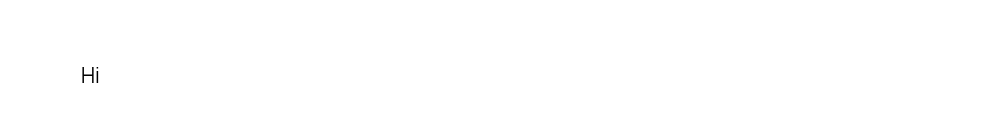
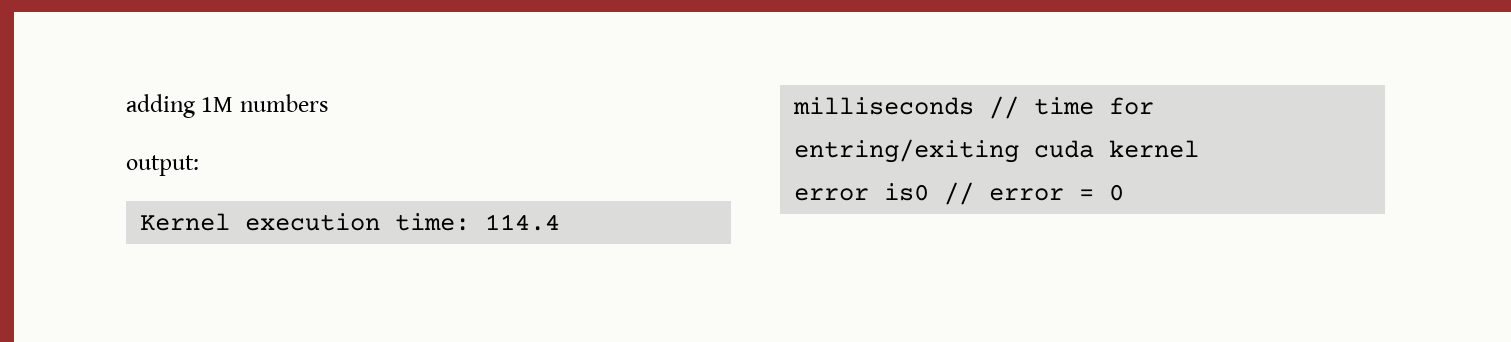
- Hi
+ adding 1M numbers
+ output:
+ Kernel execution time: 114.4 milliseconds // time for entring/exiting cuda kernel
+ error is0 // error = 0

